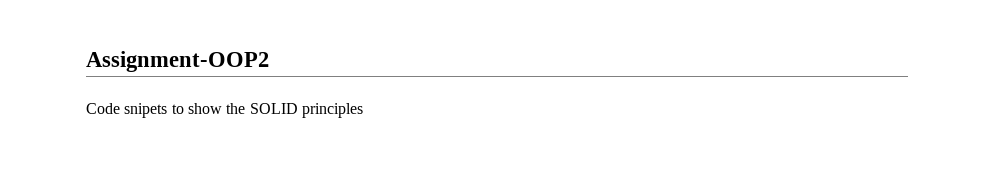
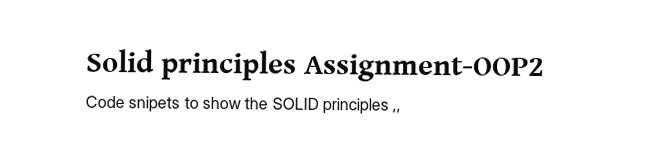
- Assignment-OOP2
+ Solid principles Assignment-OOP2
- Code snipets to show the SOLID principles
+ Code snipets to show the SOLID principles ,,

